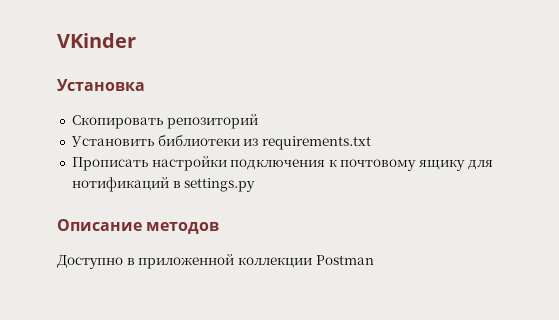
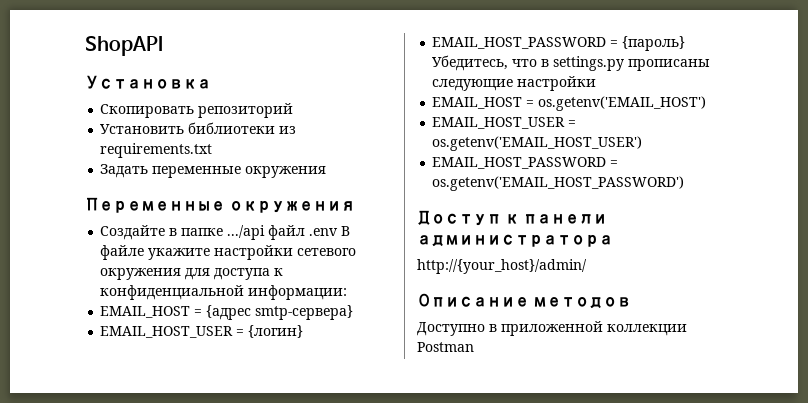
- VKinder
+ ShopAPI
- Прописать настройки подключения к почтовому ящику для нотификаций в settings.py
+ Задать переменные окружения
+ Переменные окружения
+ Создайте в папке .../api файл .env В файле укажите настройки сетевого окружения для доступа к конфиденциальной информации:
+ EMAIL_HOST = {адрес smtp-сервера}
+ EMAIL_HOST_USER = {логин}
+ EMAIL_HOST_PASSWORD = {пароль} Убедитесь, что в settings.py прописаны следующие настройки
+ EMAIL_HOST = os.getenv('EMAIL_HOST')
+ EMAIL_HOST_USER = os.getenv('EMAIL_HOST_USER')
+ EMAIL_HOST_PASSWORD = os.getenv('EMAIL_HOST_PASSWORD')
+ Доступ к панели администратора
+ http://{your_host}/admin/

